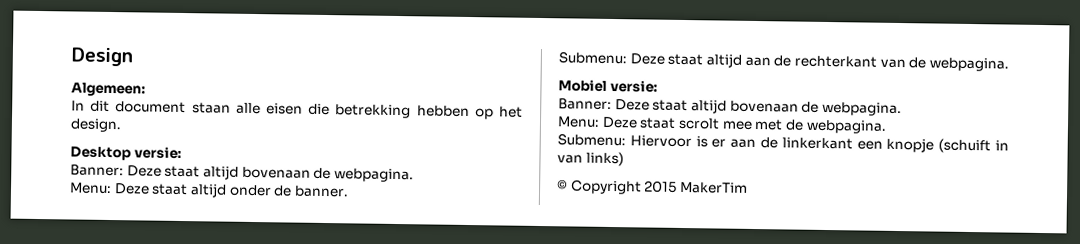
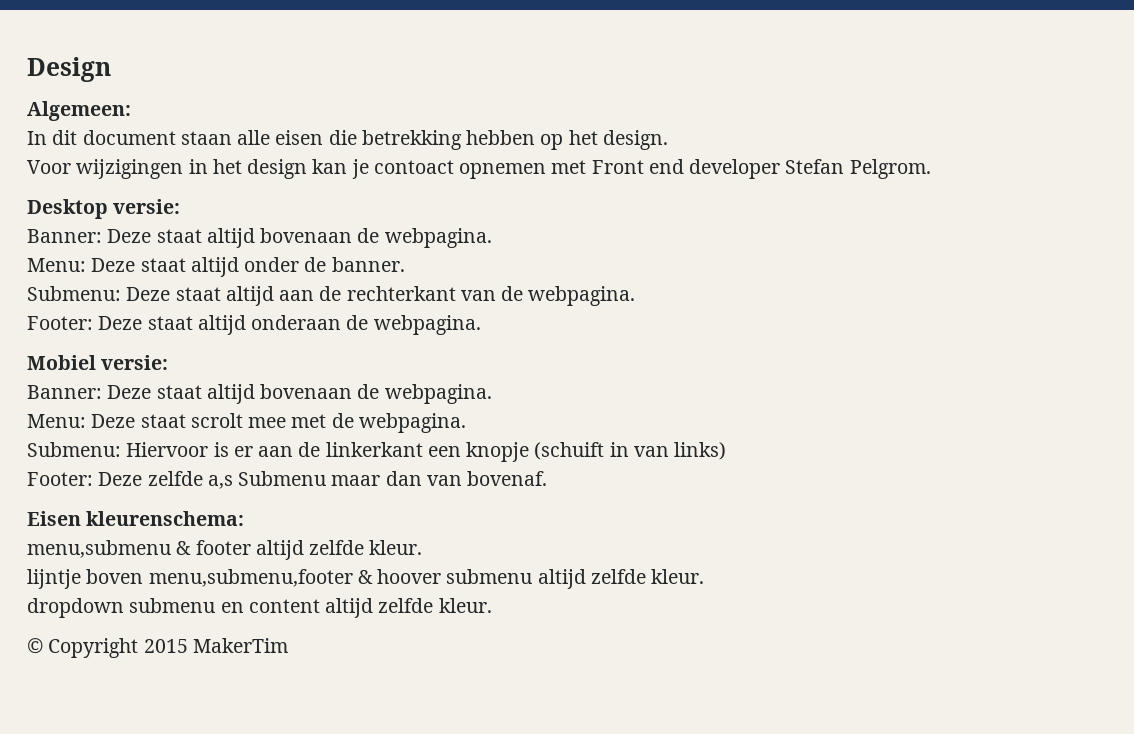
+ Voor wijzigingen in het design kan je contoact opnemen met Front end developer Stefan Pelgrom.
+ Footer: Deze staat altijd onderaan de webpagina.
+ Footer: Deze zelfde a,s Submenu maar dan van bovenaf.
+ Eisen kleurenschema:
+ menu,submenu & footer altijd zelfde kleur.
+ lijntje boven menu,submenu,footer & hoover submenu altijd zelfde kleur.
+ dropdown submenu en content altijd zelfde kleur.

